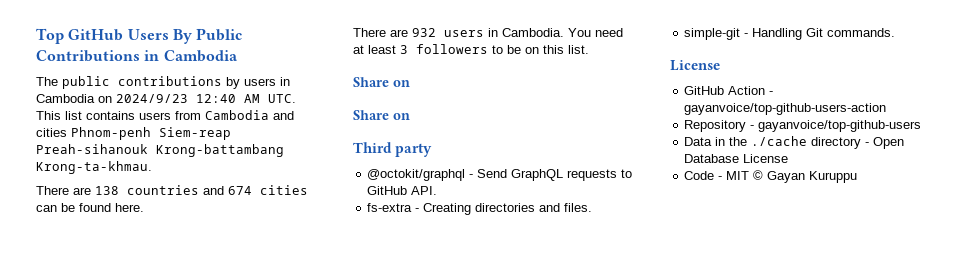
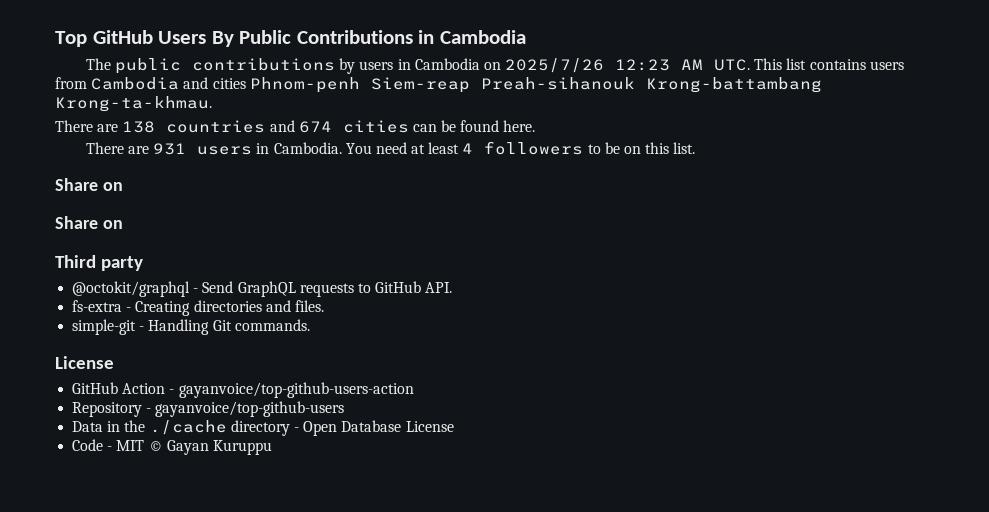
- The public contributions by users in Cambodia on 2024/9/23 12:40 AM UTC. This list contains users from Cambodia and cities Phnom-penh Siem-reap Preah-sihanouk Krong-battambang Krong-ta-khmau.
+ The public contributions by users in Cambodia on 2025/7/26 12:23 AM UTC. This list contains users from Cambodia and cities Phnom-penh Siem-reap Preah-sihanouk Krong-battambang Krong-ta-khmau.
- There are 932 users in Cambodia.
+ There are 931 users in Cambodia.
- You need at least 3 followers to be on this list.
+ You need at least 4 followers to be on this list.

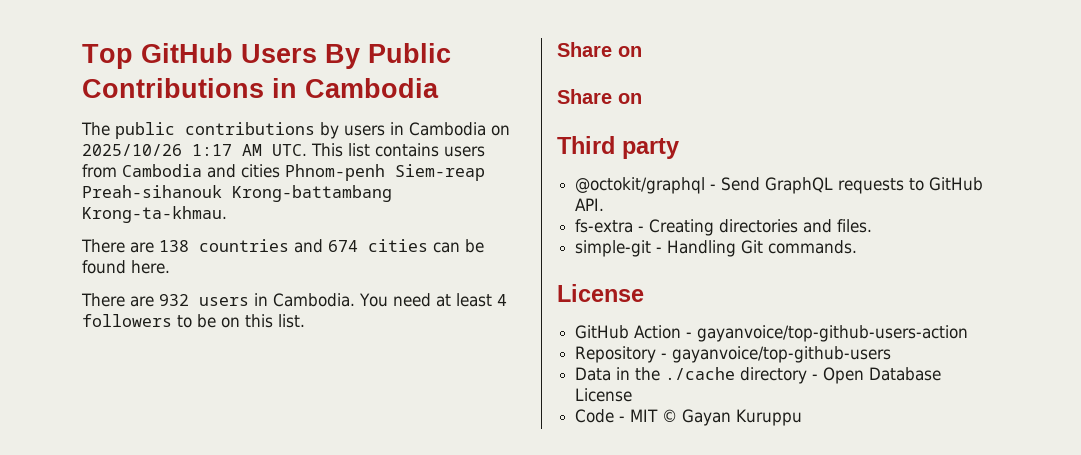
- The public contributions by users in Cambodia on 2025/7/26 12:23 AM UTC. This list contains users from Cambodia and cities Phnom-penh Siem-reap Preah-sihanouk Krong-battambang Krong-ta-khmau.
+ The public contributions by users in Cambodia on 2025/10/26 1:17 AM UTC. This list contains users from Cambodia and cities Phnom-penh Siem-reap Preah-sihanouk Krong-battambang Krong-ta-khmau.
- There are 931 users in Cambodia.
+ There are 932 users in Cambodia.

